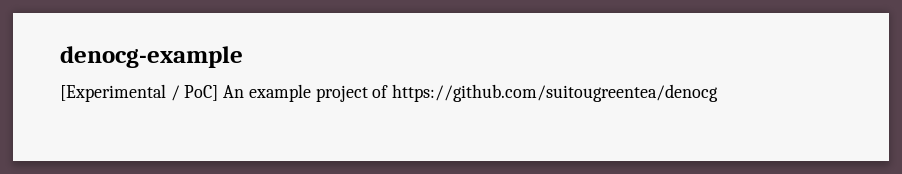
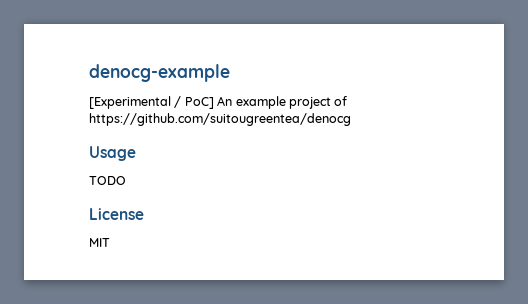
+ Usage
+ TODO
+ License
+ MIT

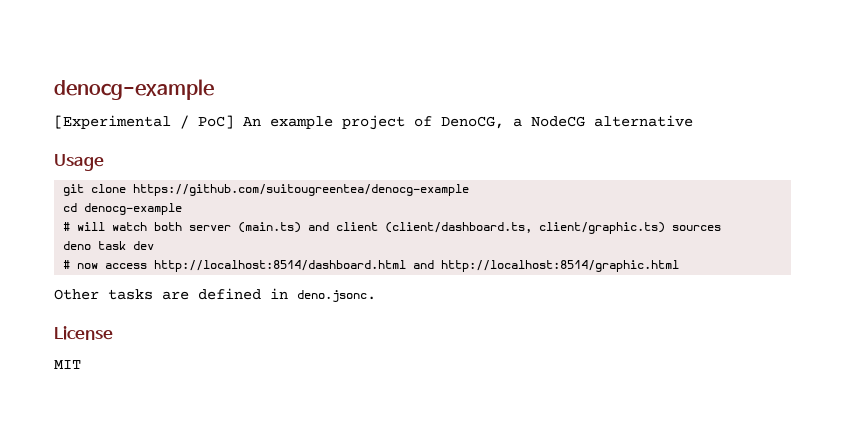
- [Experimental / PoC] An example project of https://github.com/suitougreentea/denocg
+ [Experimental / PoC] An example project of DenoCG, a NodeCG alternative
  Usage
- TODO
+ git clone https://github.com/suitougreentea/denocg-example
+ cd denocg-example
+ # will watch both server (main.ts) and client (client/dashboard.ts, client/graphic.ts) sources
+ deno task dev
+ # now access http://localhost:8514/dashboard.html and http://localhost:8514/graphic.html
+ Other tasks are defined in deno.jsonc.

